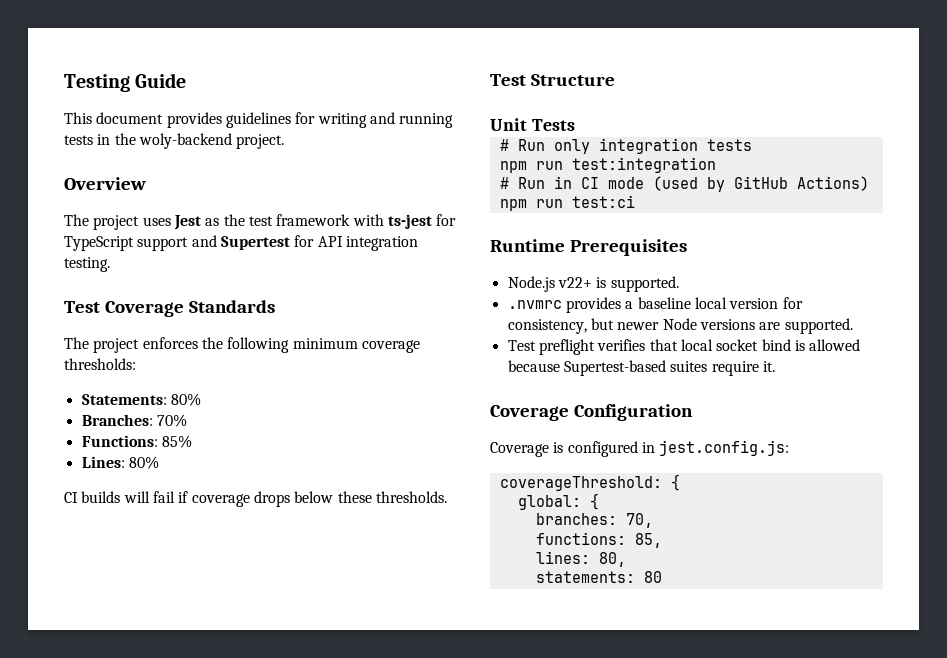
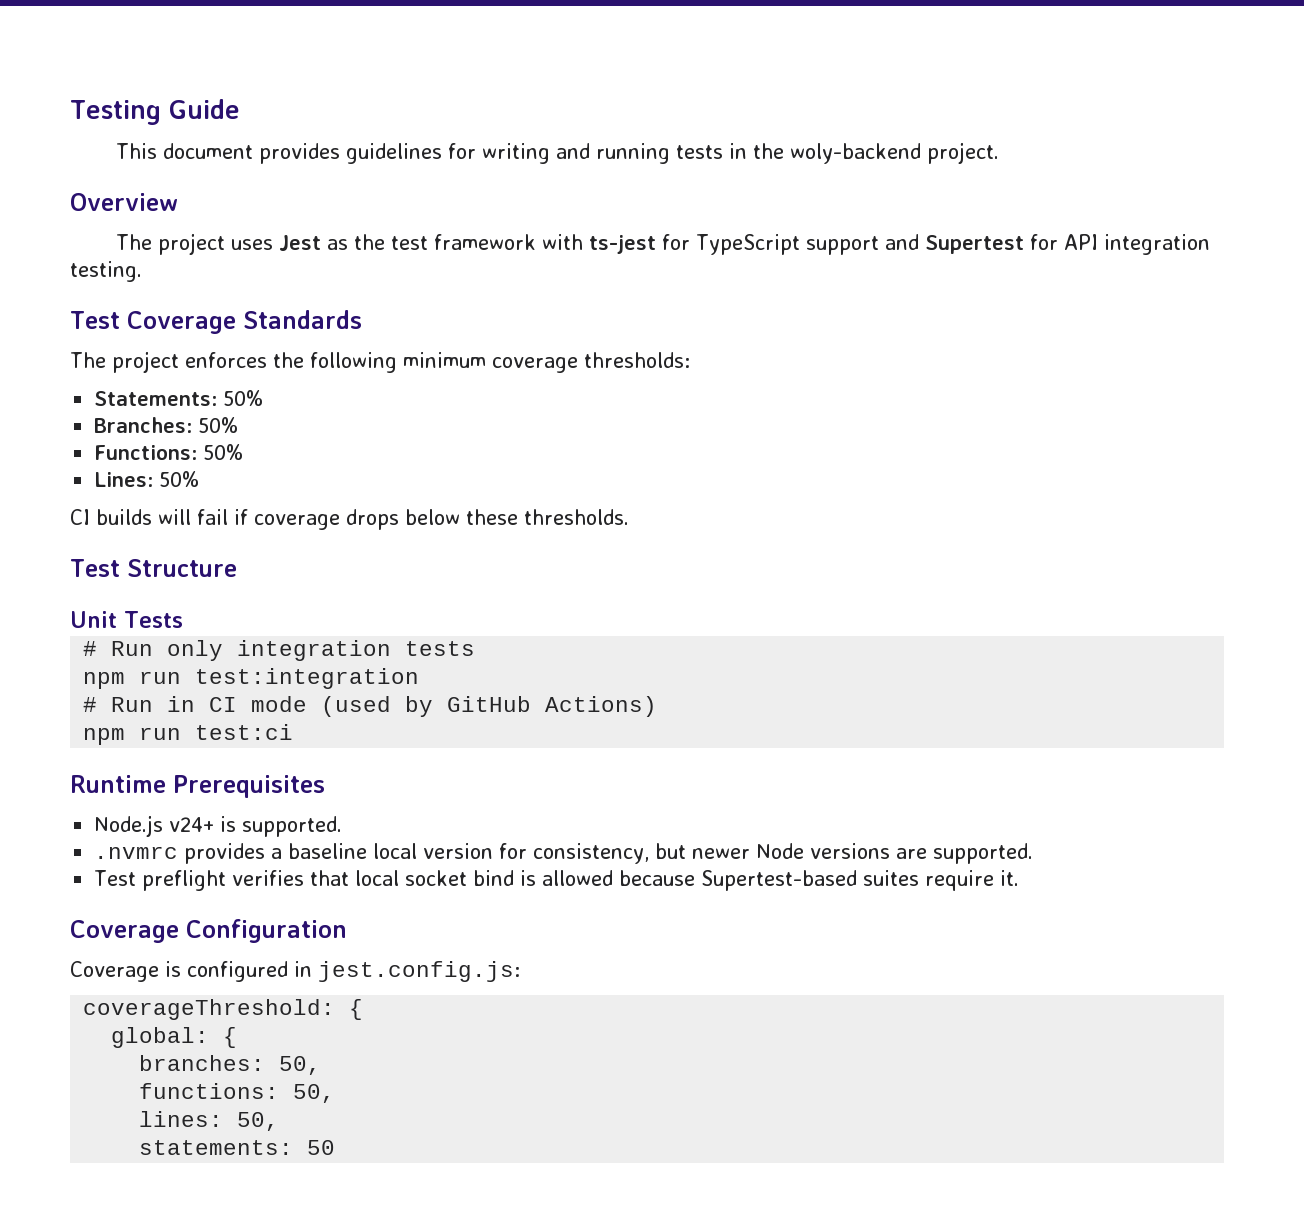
- Statements: 80%
+ Statements: 50%
- Branches: 70%
+ Branches: 50%
- Functions: 85%
+ Functions: 50%
- Lines: 80%
+ Lines: 50%
- Node.js v22+ is supported.
+ Node.js v24+ is supported.
- branches: 70,
+ branches: 50,
- functions: 85,
+ functions: 50,
- lines: 80,
+ lines: 50,
- statements: 80
+ statements: 50

